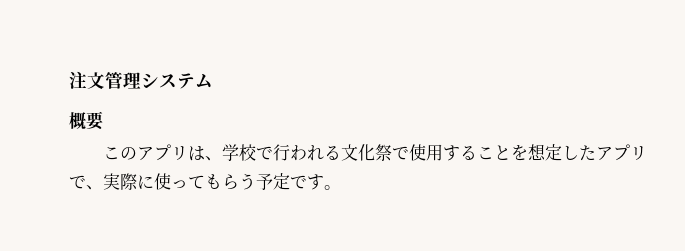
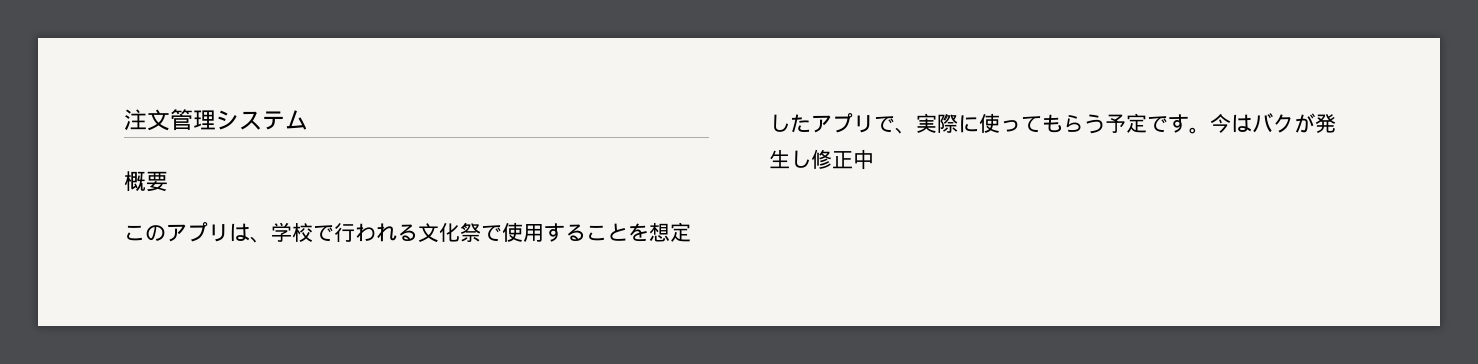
+ 今はバクが発生し修正中

